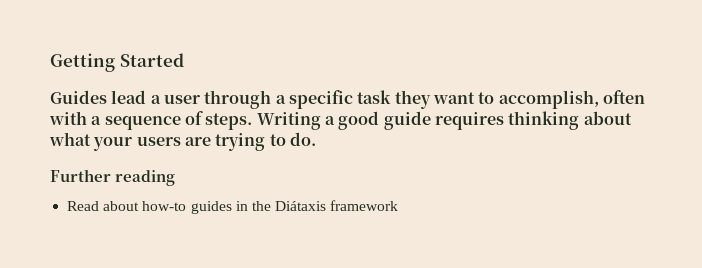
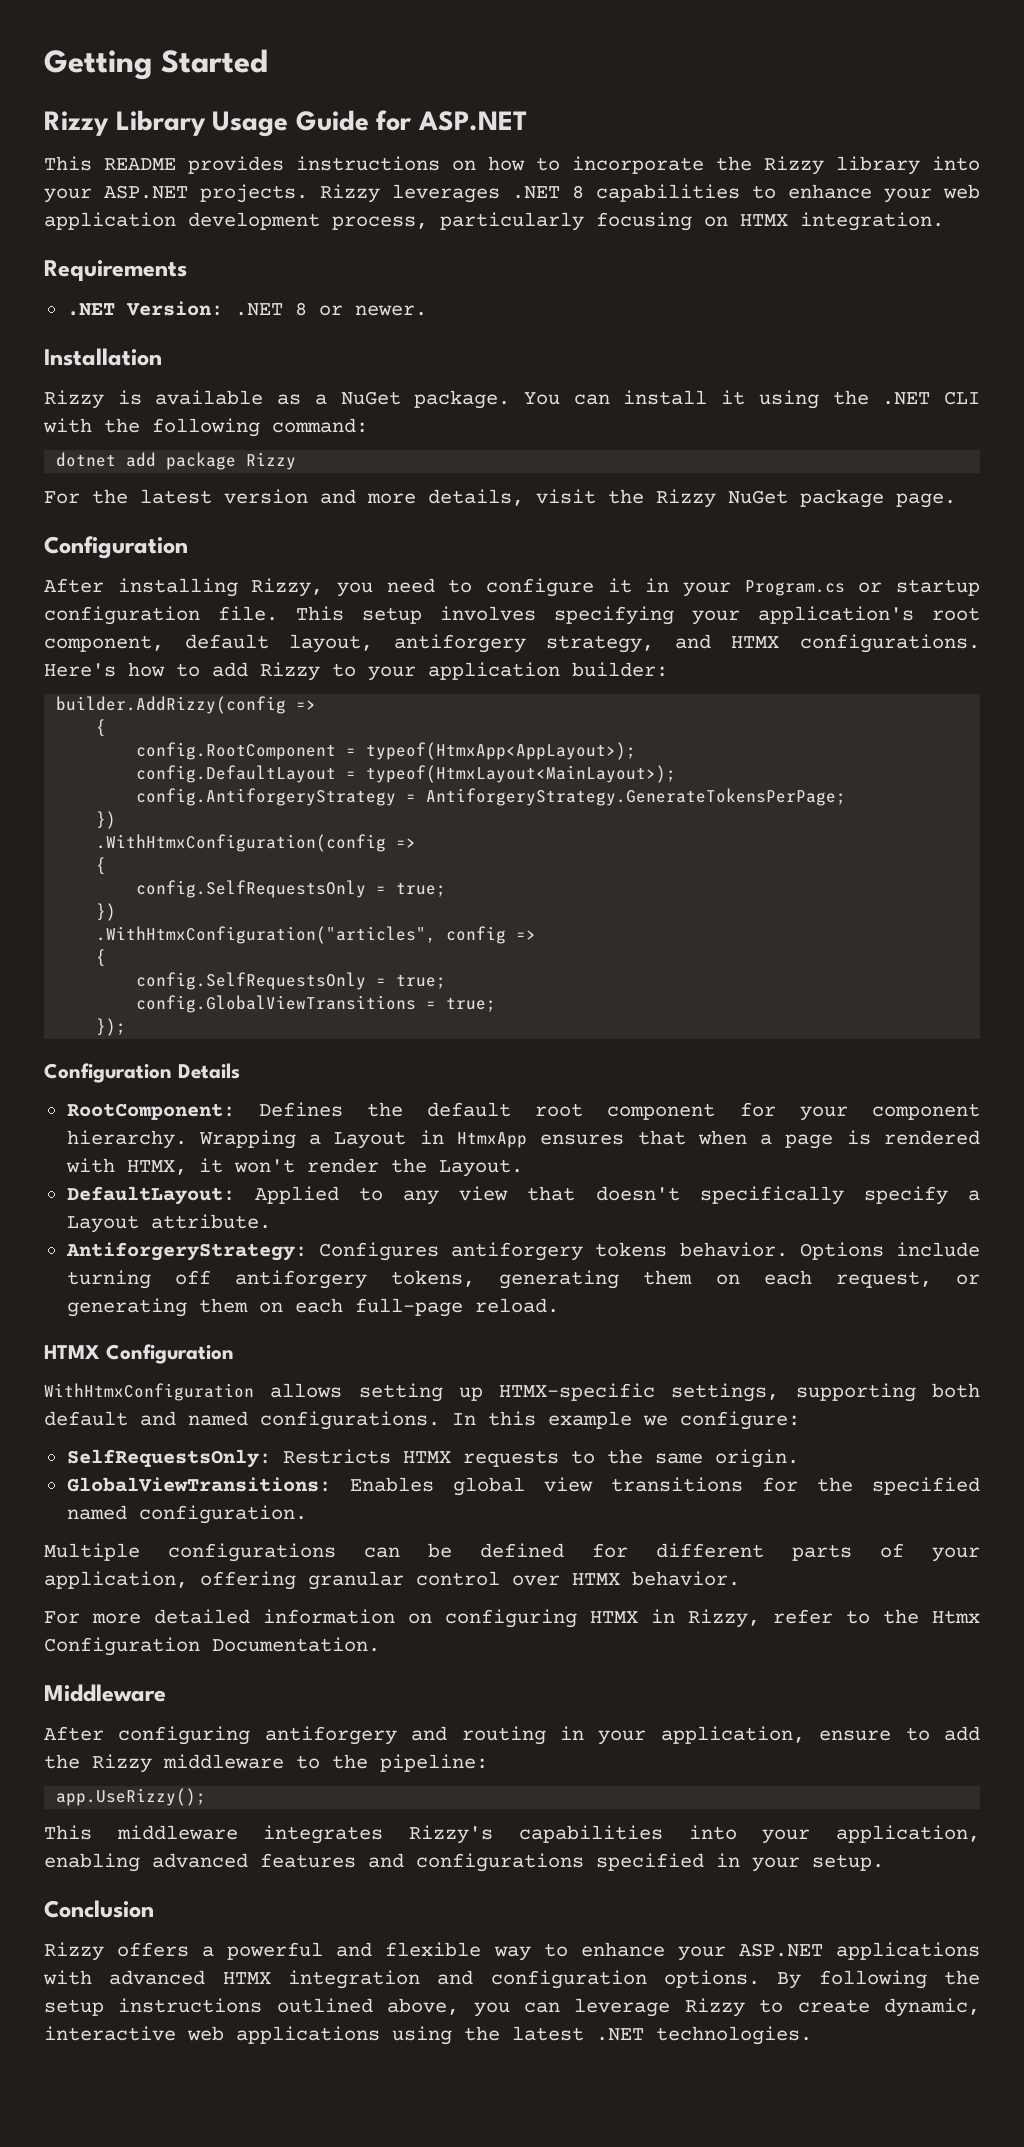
- Guides lead a user through a specific task they want to accomplish, often with a sequence of steps. Writing a good guide requires thinking about what your users are trying to do.
- Further reading
- Read about how-to guides in the Diátaxis framework
+ Rizzy Library Usage Guide for ASP.NET
+ This README provides instructions on how to incorporate the Rizzy library into your ASP.NET projects. Rizzy leverages .NET 8 capabilities to enhance your web application development process, particularly focusing on HTMX integration.
+ Requirements
+ .NET Version: .NET 8 or newer.
+ Installation
+ Rizzy is available as a NuGet package. You can install it using the .NET CLI with the following command:
+ dotnet add package Rizzy
+ For the latest version and more details, visit the Rizzy NuGet package page.
+ Configuration
+ After installing Rizzy, you need to configure it in your Program.cs or startup configuration file. This setup involves specifying your application's root component, default layout, antiforgery strategy, and HTMX configurations. Here's how to add Rizzy to your application builder:
+ builder.AddRizzy(config =>
+ {
+ config.RootComponent = typeof(HtmxApp<AppLayout>);
+ config.DefaultLayout = typeof(HtmxLayout<MainLayout>);
+ config.AntiforgeryStrategy = AntiforgeryStrategy.GenerateTokensPerPage;
+ })
+ .WithHtmxConfiguration(config =>
+ {
+ config.SelfRequestsOnly = true;
+ })
+ .WithHtmxConfiguration("articles", config =>
+ {
+ config.SelfRequestsOnly = true;
+ config.GlobalViewTransitions = true;
+ });
+ Configuration Details
+ RootComponent: Defines the default root component for your component hierarchy. Wrapping a Layout in HtmxApp ensures that when a page is rendered with HTMX, it won't render the Layout.
+ DefaultLayout: Applied to any view that doesn't specifically specify a Layout attribute.
+ AntiforgeryStrategy: Configures antiforgery tokens behavior. Options include turning off antiforgery tokens, generating them on each request, or generating them on each full-page reload.
+ HTMX Configuration
+ WithHtmxConfiguration allows setting up HTMX-specific settings, supporting both default and named configurations. In this example we configure:
+ SelfRequestsOnly: Restricts HTMX requests to the same origin.
+ GlobalViewTransitions: Enables global view transitions for the specified named configuration.
+ Multiple configurations can be defined for different parts of your application, offering granular control over HTMX behavior.
+ For more detailed information on configuring HTMX in Rizzy, refer to the Htmx Configuration Documentation.
+ Middleware
+ After configuring antiforgery and routing in your application, ensure to add the Rizzy middleware to the pipeline:
+ app.UseRizzy();
+ This middleware integrates Rizzy's capabilities into your application, enabling advanced features and configurations specified in your setup.
+ Conclusion
+ Rizzy offers a powerful and flexible way to enhance your ASP.NET applications with advanced HTMX integration and configuration options. By following the setup instructions outlined above, you can leverage Rizzy to create dynamic, interactive web applications using the latest .NET technologies.

